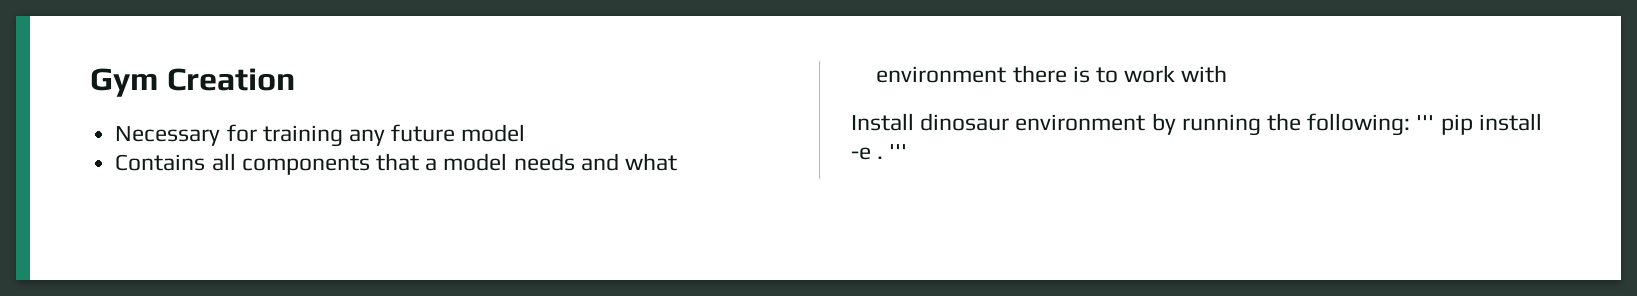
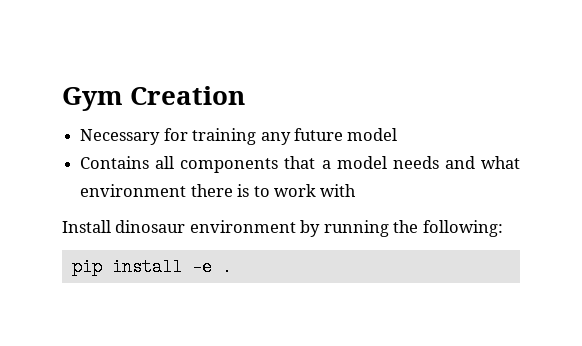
- Install dinosaur environment by running the following: ''' pip install -e . '''
+ Install dinosaur environment by running the following:
+ pip install -e .

